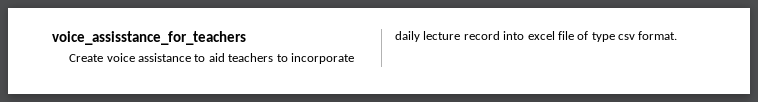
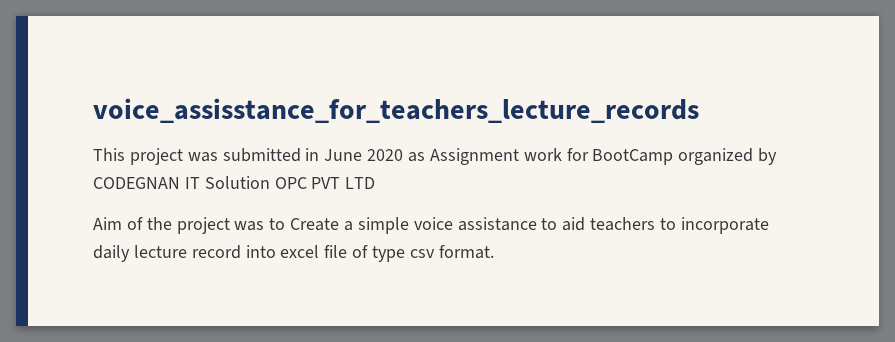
- voice_assisstance_for_teachers
- Create voice assistance to aid teachers to incorporate daily lecture record into excel file of type csv format.
+ voice_assisstance_for_teachers_lecture_records
+ This project was submitted in June 2020 as Assignment work for BootCamp organized by CODEGNAN IT Solution OPC PVT LTD
+ Aim of the project was to Create a simple voice assistance to aid teachers to incorporate daily lecture record into excel file of type csv format.

